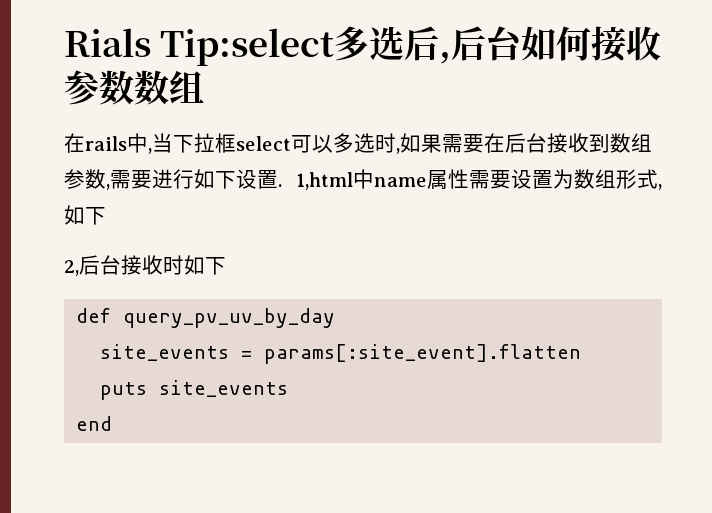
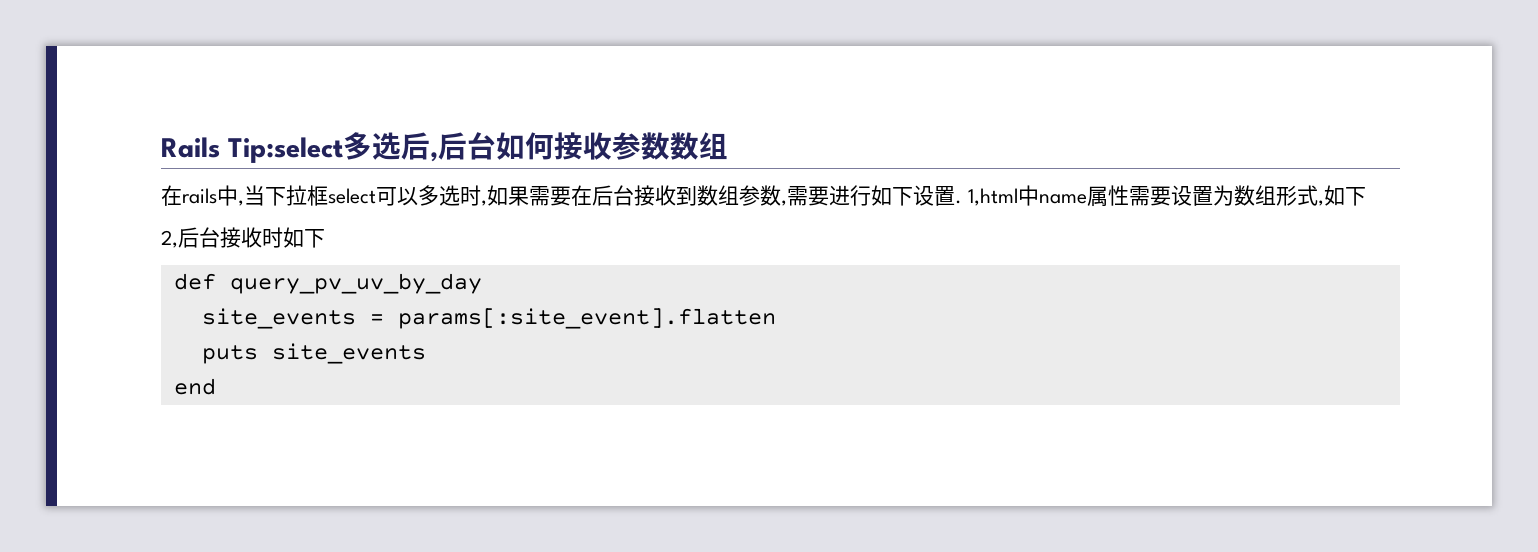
- Rials Tip:select多选后,后台如何接收参数数组
+ Rails Tip:select多选后,后台如何接收参数数组

